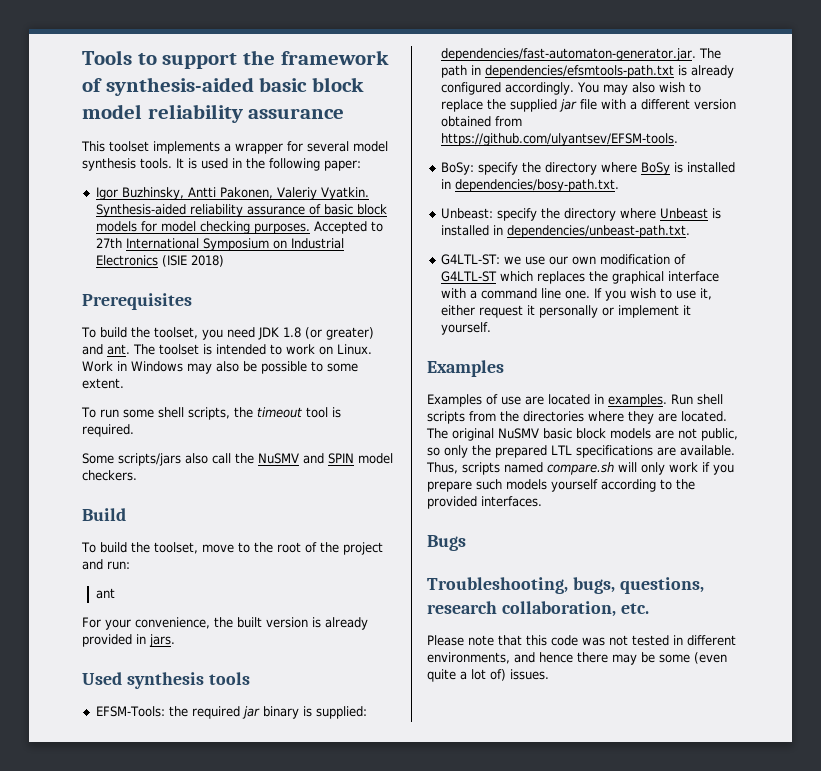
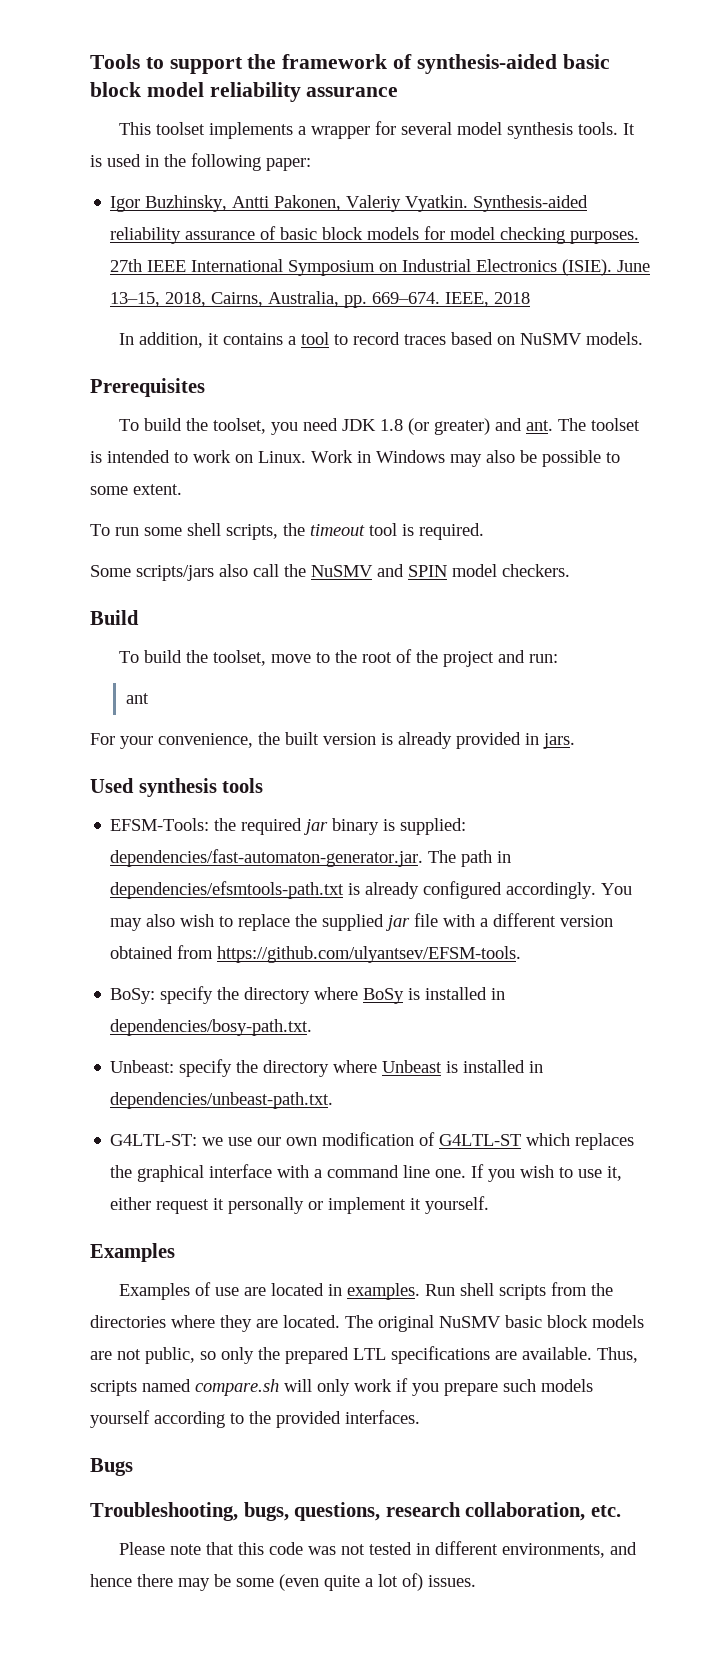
- Accepted to 27th International Symposium on Industrial Electronics (ISIE 2018)
+ 27th IEEE International Symposium on Industrial Electronics (ISIE). June 13–15, 2018, Cairns, Australia, pp. 669–674. IEEE, 2018
+ In addition, it contains a tool to record traces based on NuSMV models.

